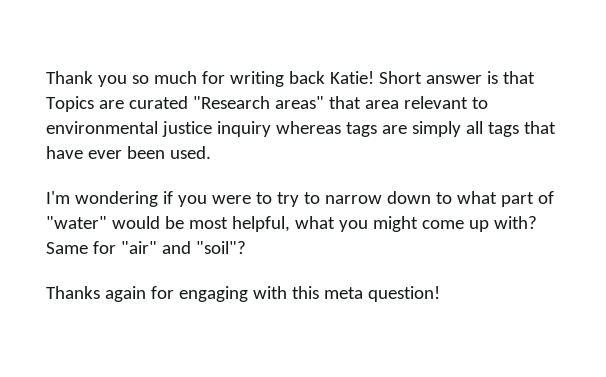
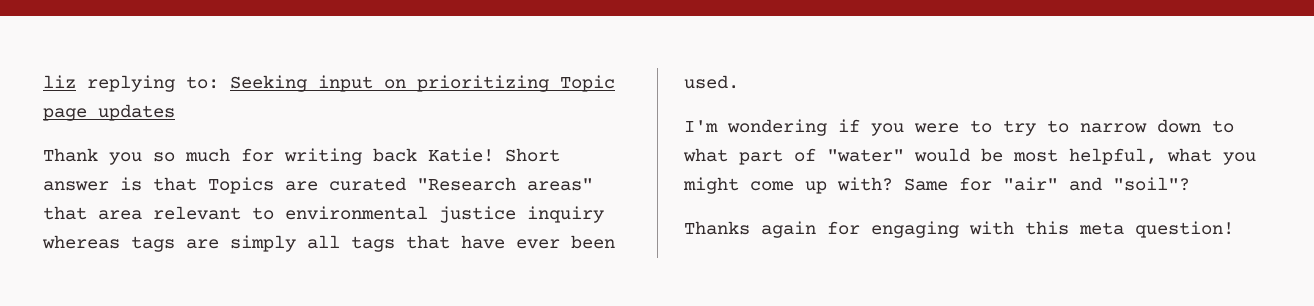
+ liz replying to: Seeking input on prioritizing Topic page updates

